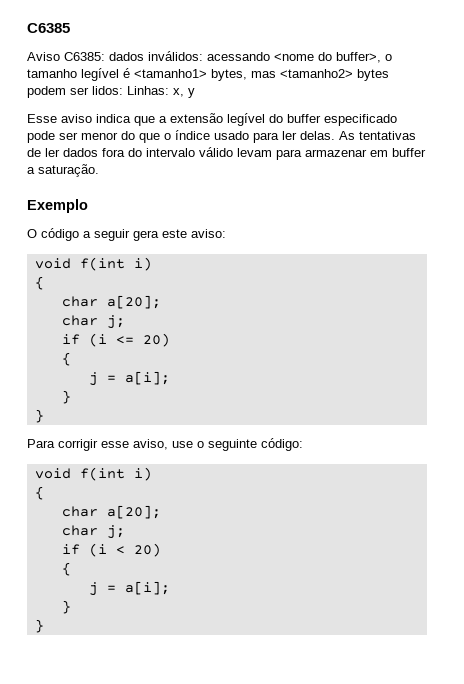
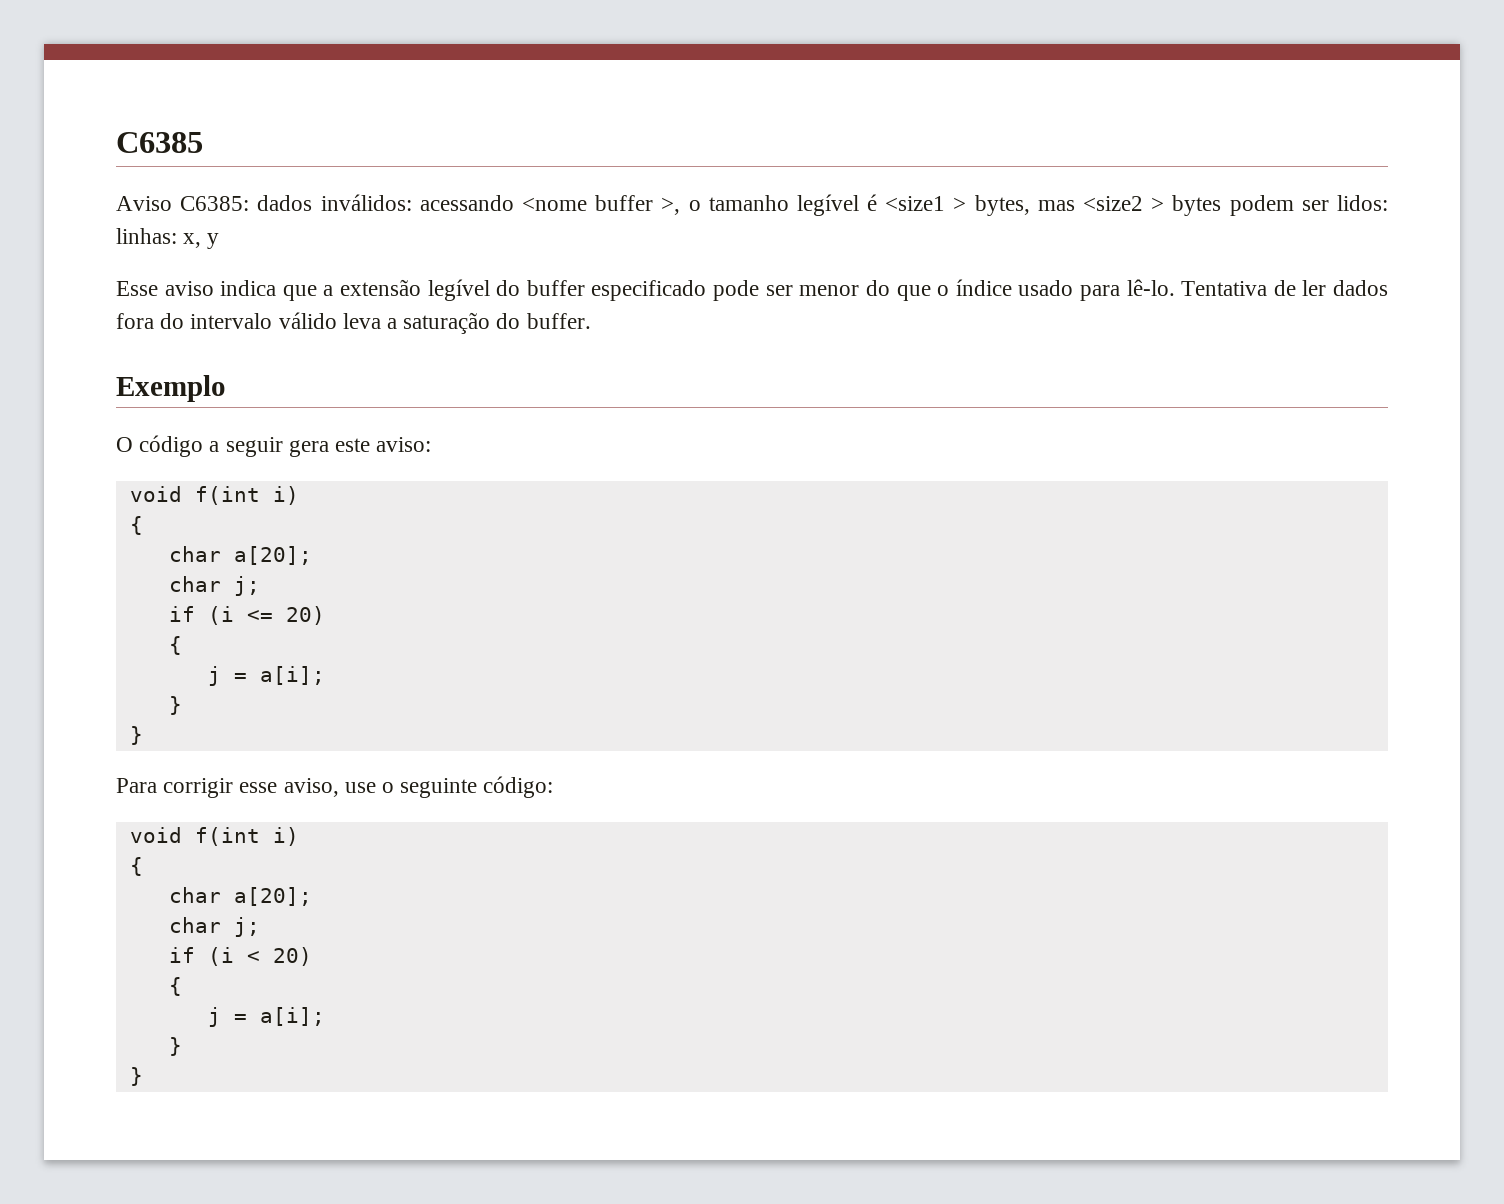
- Aviso C6385: dados inválidos: acessando <nome do buffer>, o tamanho legível é <tamanho1> bytes, mas <tamanho2> bytes podem ser lidos: Linhas: x, y
+ Aviso C6385: dados inválidos: acessando <nome buffer >, o tamanho legível é <size1 > bytes, mas <size2 > bytes podem ser lidos: linhas: x, y
- Esse aviso indica que a extensão legível do buffer especificado pode ser menor do que o índice usado para ler delas. As tentativas de ler dados fora do intervalo válido levam para armazenar em buffer a saturação.
+ Esse aviso indica que a extensão legível do buffer especificado pode ser menor do que o índice usado para lê-lo. Tentativa de ler dados fora do intervalo válido leva a saturação do buffer.

